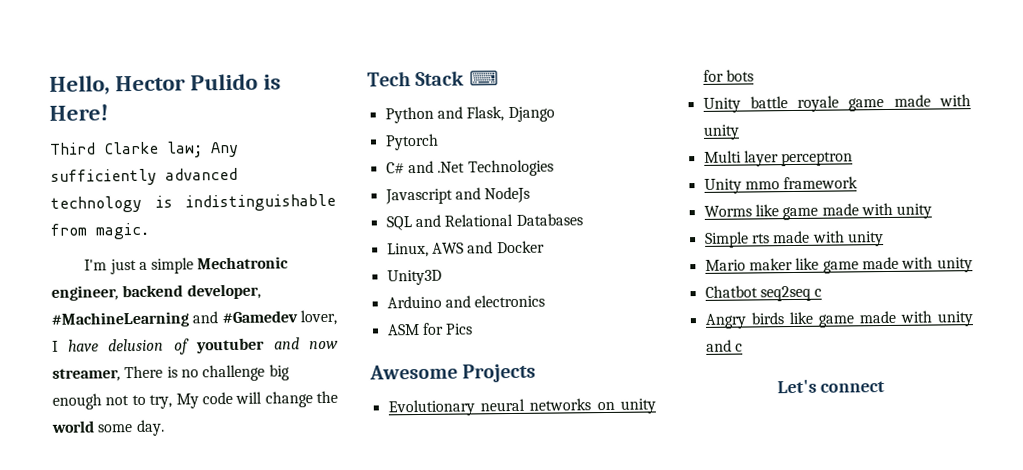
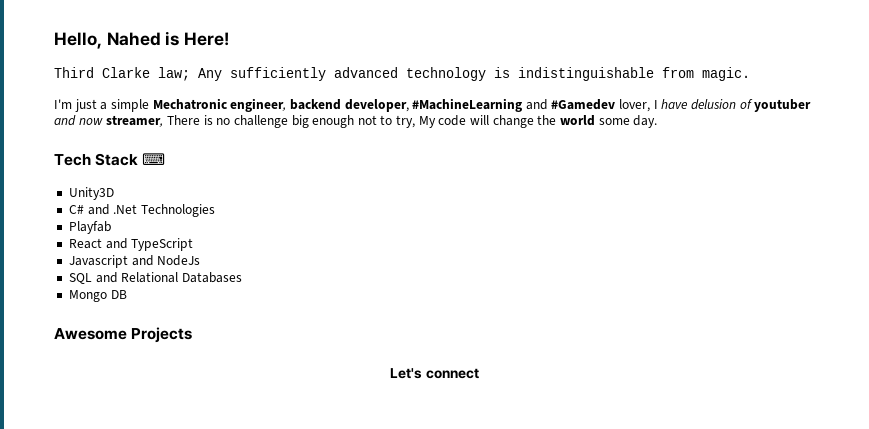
- Hello, Hector Pulido is Here!
+ Hello, Nahed is Here!
- Python and Flask, Django
- Pytorch
+ Unity3D
+ Playfab
+ React and TypeScript
- Linux, AWS and Docker
- Unity3D
- Arduino and electronics
- ASM for Pics
+ Mongo DB
  Awesome Projects
- Evolutionary neural networks on unity for bots
- Unity battle royale game made with unity
- Multi layer perceptron
- Unity mmo framework
- Worms like game made with unity
- Simple rts made with unity
- Mario maker like game made with unity
- Chatbot seq2seq c
- Angry birds like game made with unity and c

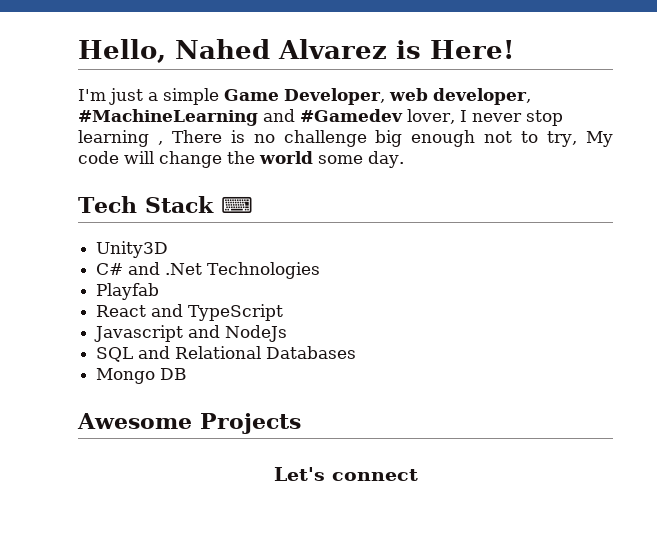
- Hello, Nahed is Here!
+ Hello, Nahed Alvarez is Here!
- Third Clarke law; Any sufficiently advanced technology is indistinguishable from magic.
- I'm just a simple Mechatronic engineer, backend developer, #MachineLearning and #Gamedev lover, I have delusion of youtuber and now streamer, There is no challenge big enough not to try, My code will change the world some day.
+ I'm just a simple Game Developer, web developer, #MachineLearning and #Gamedev lover, I never stop learning , There is no challenge big enough not to try, My code will change the world some day.

